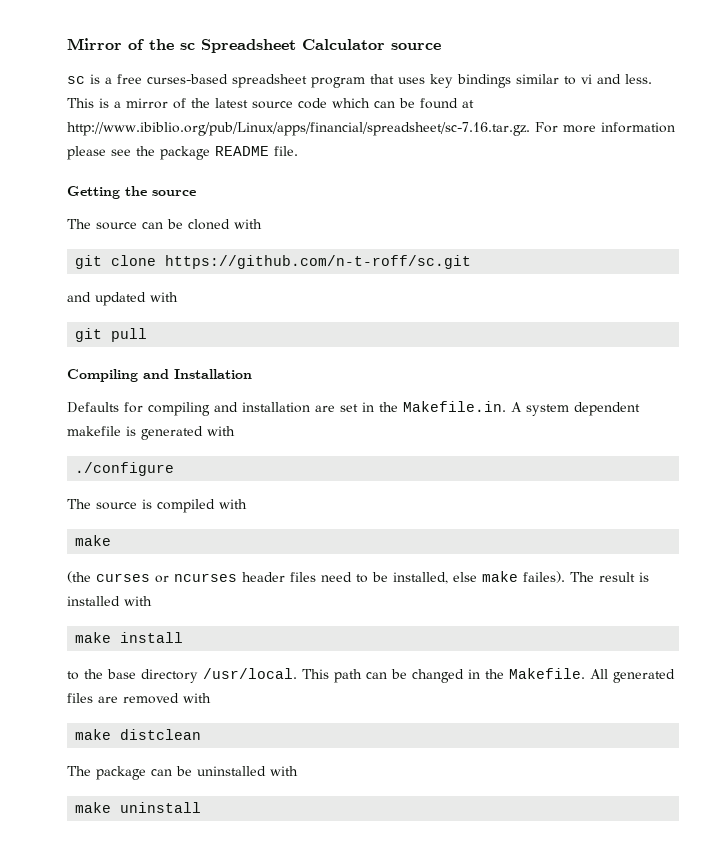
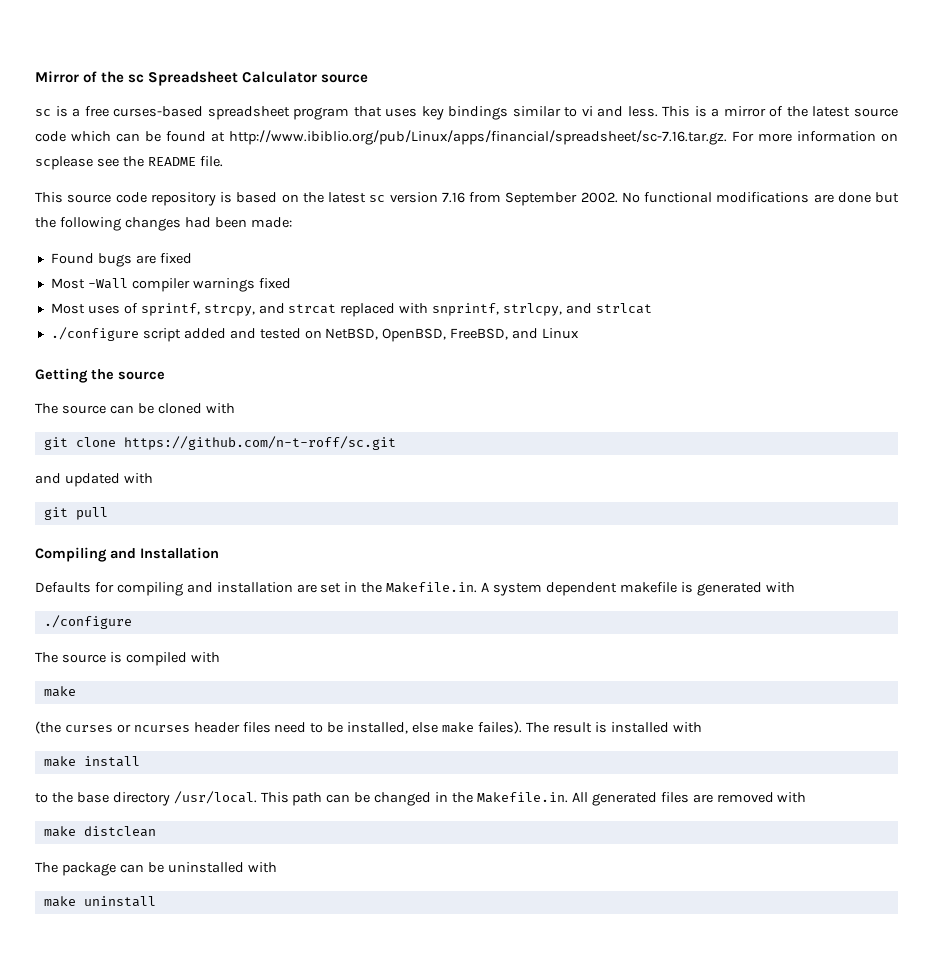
- This is a mirror of the latest source code which can be found at http://www.ibiblio.org/pub/Linux/apps/financial/spreadsheet/sc-7.16.tar.gz. For more information please see the package README file.
+ This is a mirror of the latest source code which can be found at http://www.ibiblio.org/pub/Linux/apps/financial/spreadsheet/sc-7.16.tar.gz. For more information on scplease see the README file.
+ This source code repository is based on the latest sc version 7.16 from September 2002. No functional modifications are done but the following changes had been made:
+ Found bugs are fixed
+ Most -Wall compiler warnings fixed
+ Most uses of sprintf, strcpy, and strcat replaced with snprintf, strlcpy, and strlcat
+ ./configure script added and tested on NetBSD, OpenBSD, FreeBSD, and Linux
- This path can be changed in the Makefile. All generated files are removed with
+ This path can be changed in the Makefile.in. All generated files are removed with

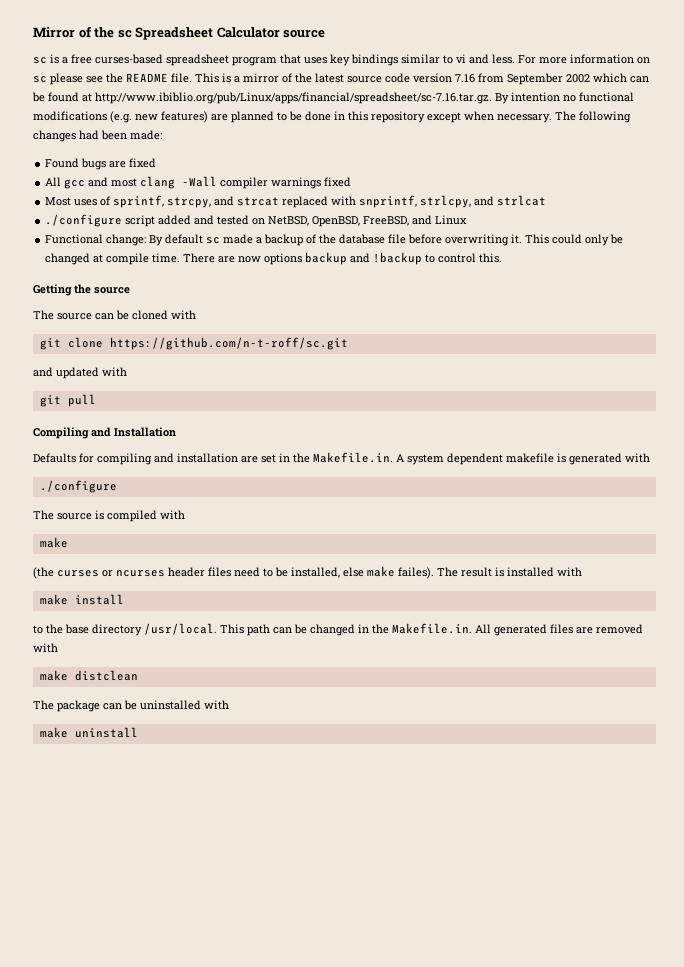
+ For more information on sc please see the README file.
- This is a mirror of the latest source code which can be found at http://www.ibiblio.org/pub/Linux/apps/financial/spreadsheet/sc-7.16.tar.gz. For more information on scplease see the README file.
- This source code repository is based on the latest sc version 7.16 from September 2002. No functional modifications are done but the following changes had been made:
+ This is a mirror of the latest source code version 7.16 from September 2002 which can be found at http://www.ibiblio.org/pub/Linux/apps/financial/spreadsheet/sc-7.16.tar.gz. By intention no functional modifications (e.g. new features) are planned to be done in this repository except when necessary. The following changes had been made:
- Most -Wall compiler warnings fixed
+ All gcc and most clang -Wall compiler warnings fixed
+ Functional change: By default sc made a backup of the database file before overwriting it. This could only be changed at compile time. There are now options backup and !backup to control this.

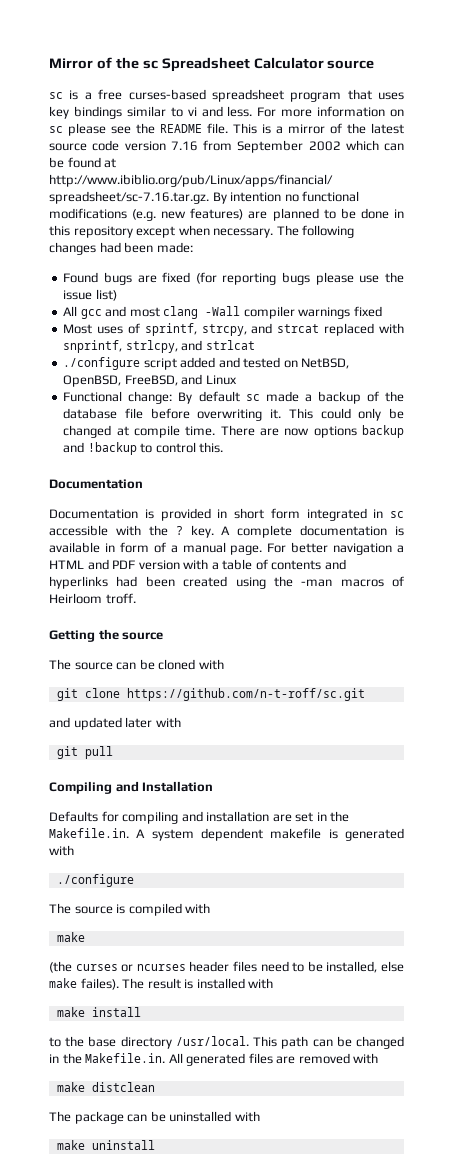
- Found bugs are fixed
+ Found bugs are fixed (for reporting bugs please use the issue list)
  There are now options backup and !backup to control this.
+ Documentation
+ Documentation is provided in short form integrated in sc accessible with the ? key. A complete documentation is available in form of a manual page. For better navigation a HTML and PDF version with a table of contents and hyperlinks had been created using the -man macros of Heirloom troff.
- and updated with
+ and updated later with

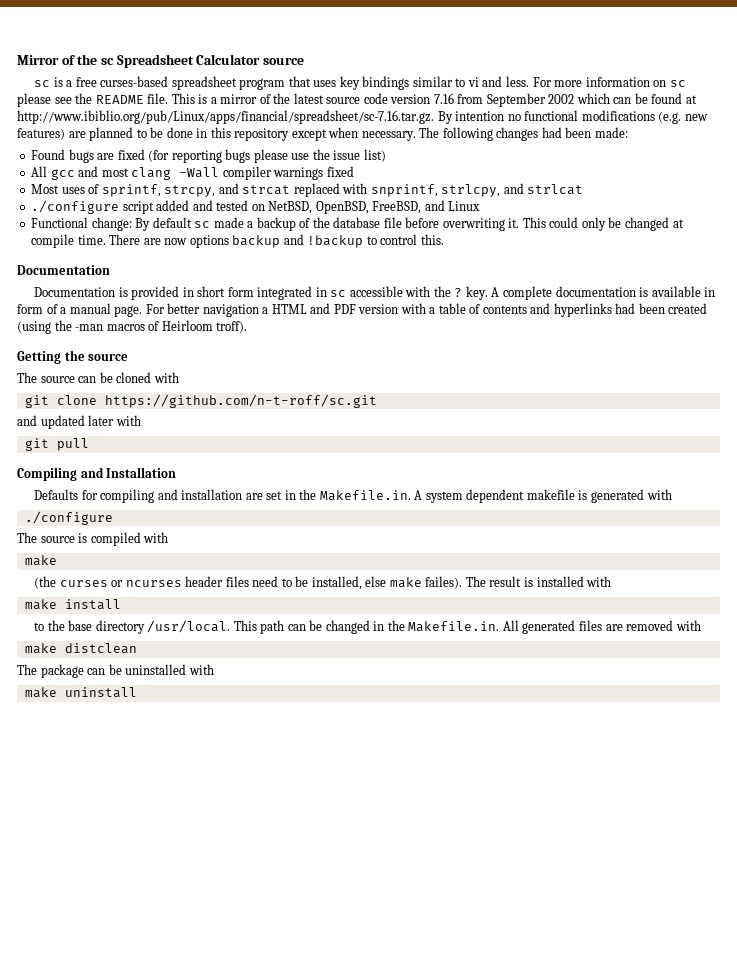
- For better navigation a HTML and PDF version with a table of contents and hyperlinks had been created using the -man macros of Heirloom troff.
+ For better navigation a HTML and PDF version with a table of contents and hyperlinks had been created (using the -man macros of Heirloom troff).

